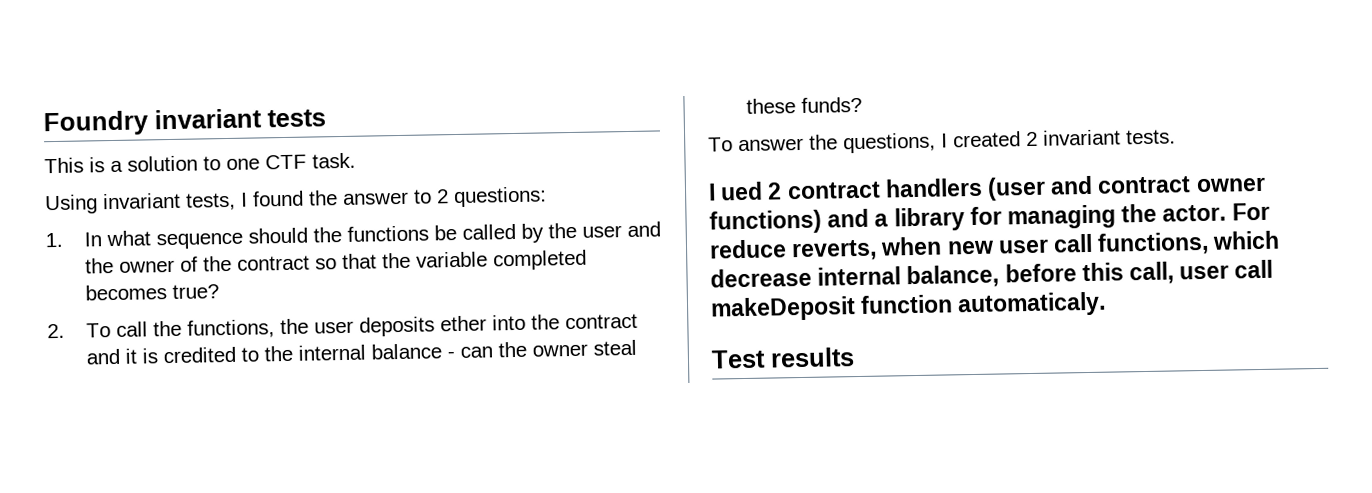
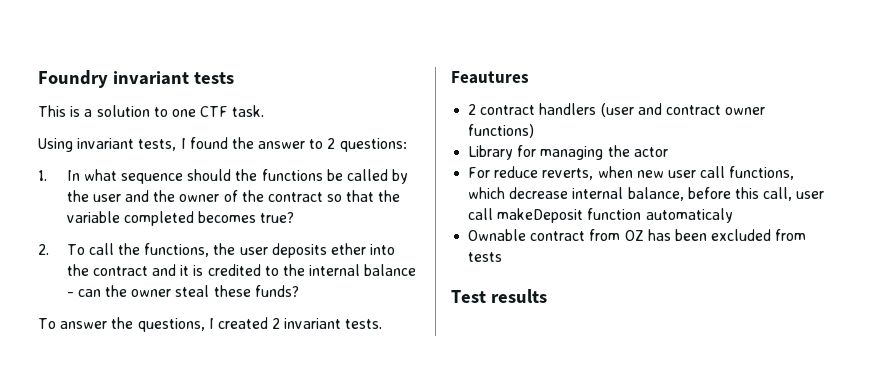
- I ued 2 contract handlers (user and contract owner functions) and a library for managing the actor. For reduce reverts, when new user call functions, which decrease internal balance, before this call, user call makeDeposit function automaticaly.
+ Feautures
+ 2 contract handlers (user and contract owner functions)
+ Library for managing the actor
+ For reduce reverts, when new user call functions, which decrease internal balance, before this call, user call makeDeposit function automaticaly
+ Ownable contract from OZ has been excluded from tests

